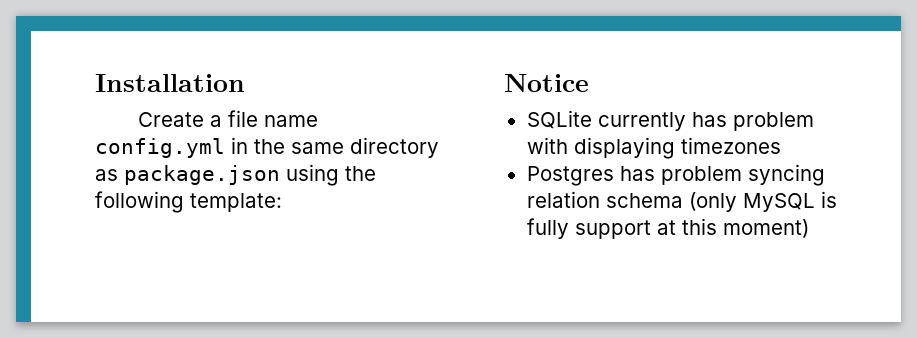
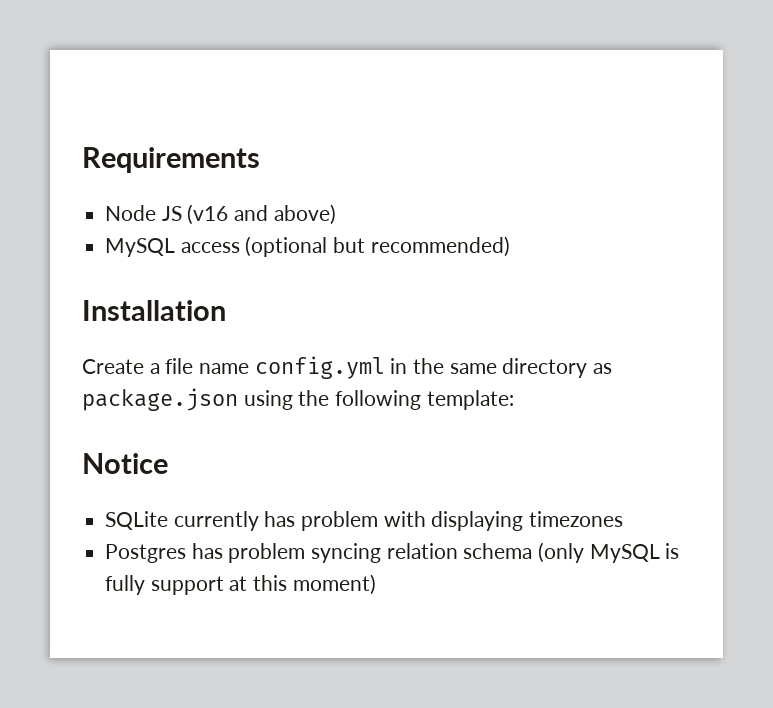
+ Requirements
+ Node JS (v16 and above)
+ MySQL access (optional but recommended)

